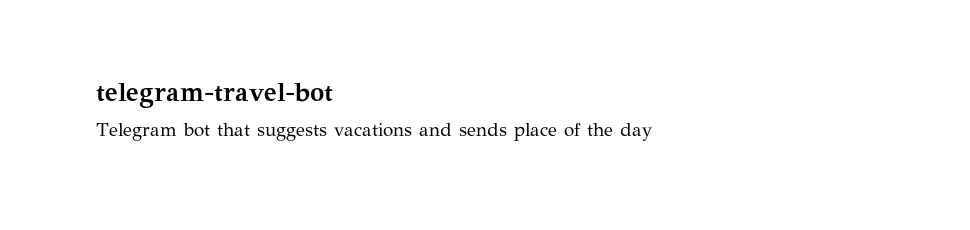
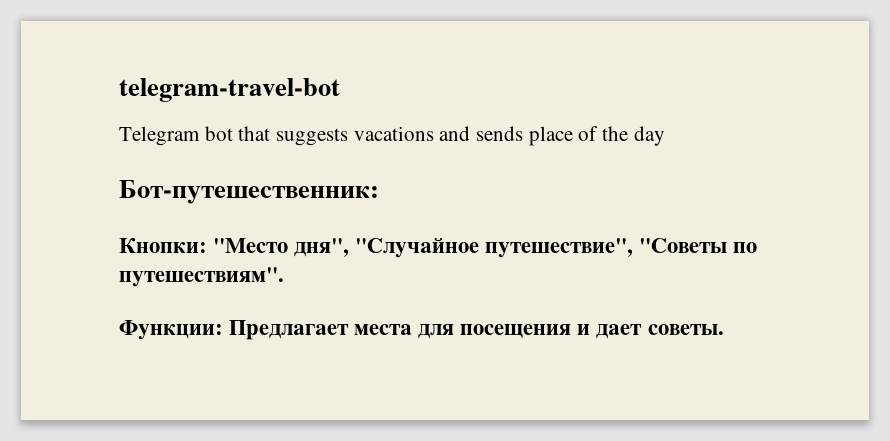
+ Бот-путешественник:
+ Кнопки: "Место дня", "Случайное путешествие", "Советы по путешествиям".
+ Функции: Предлагает места для посещения и дает советы.

